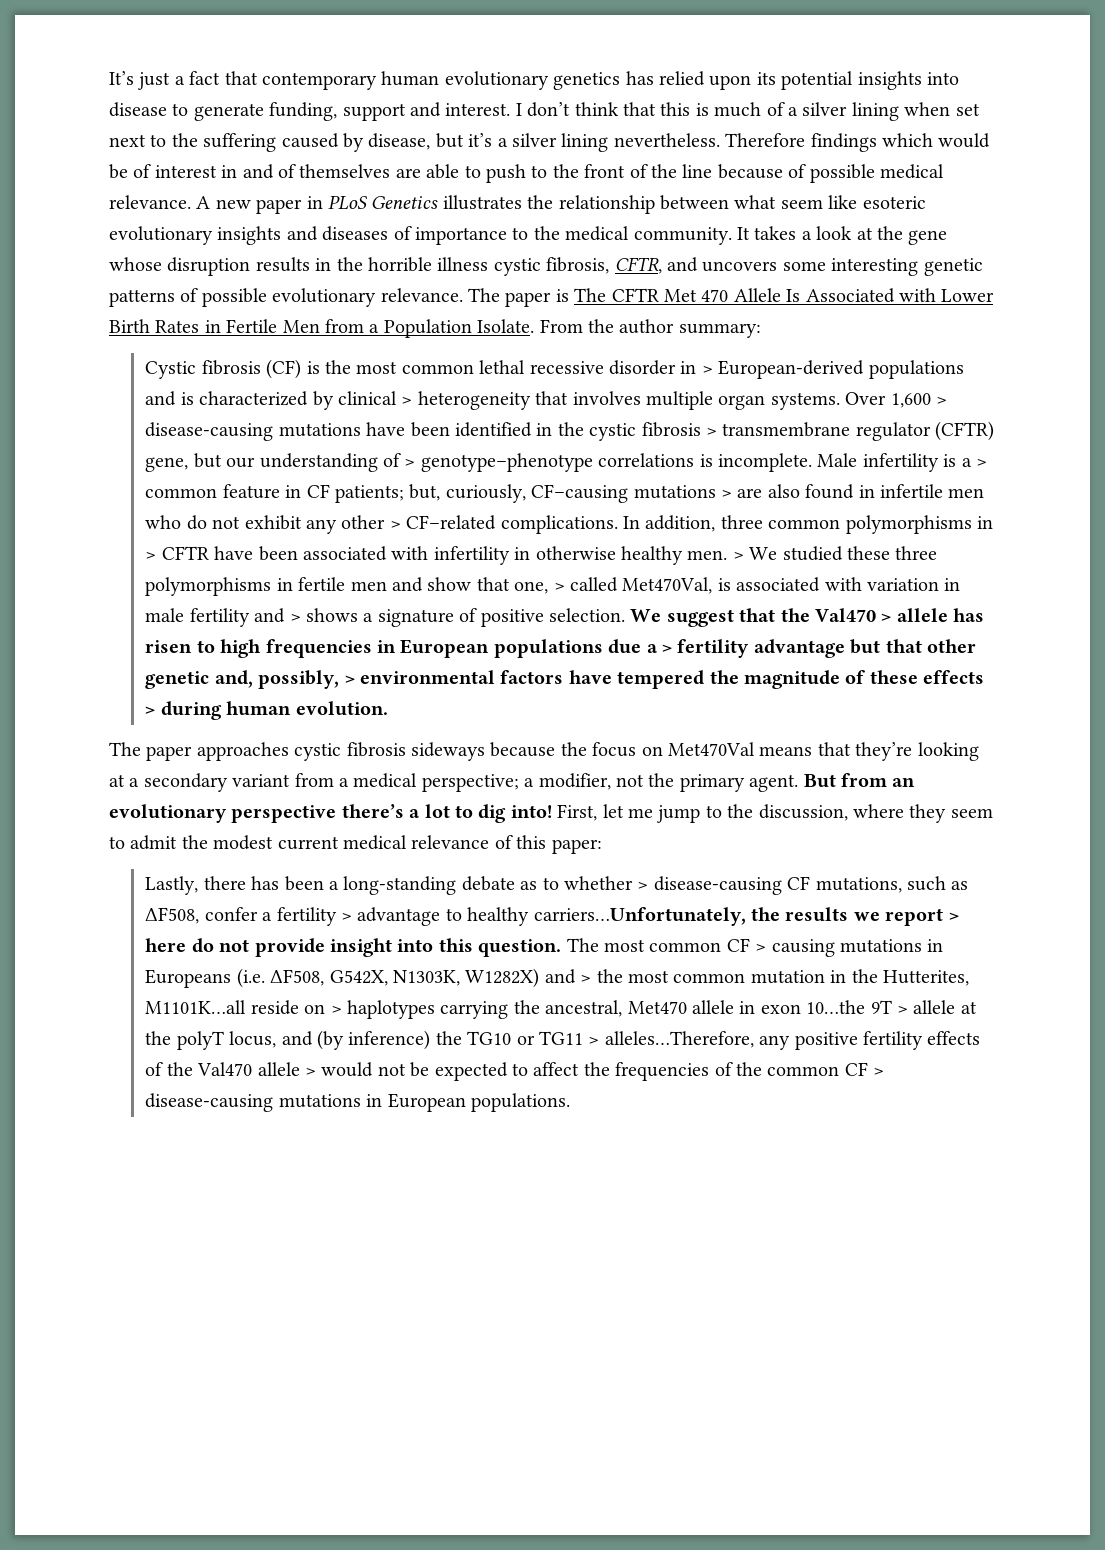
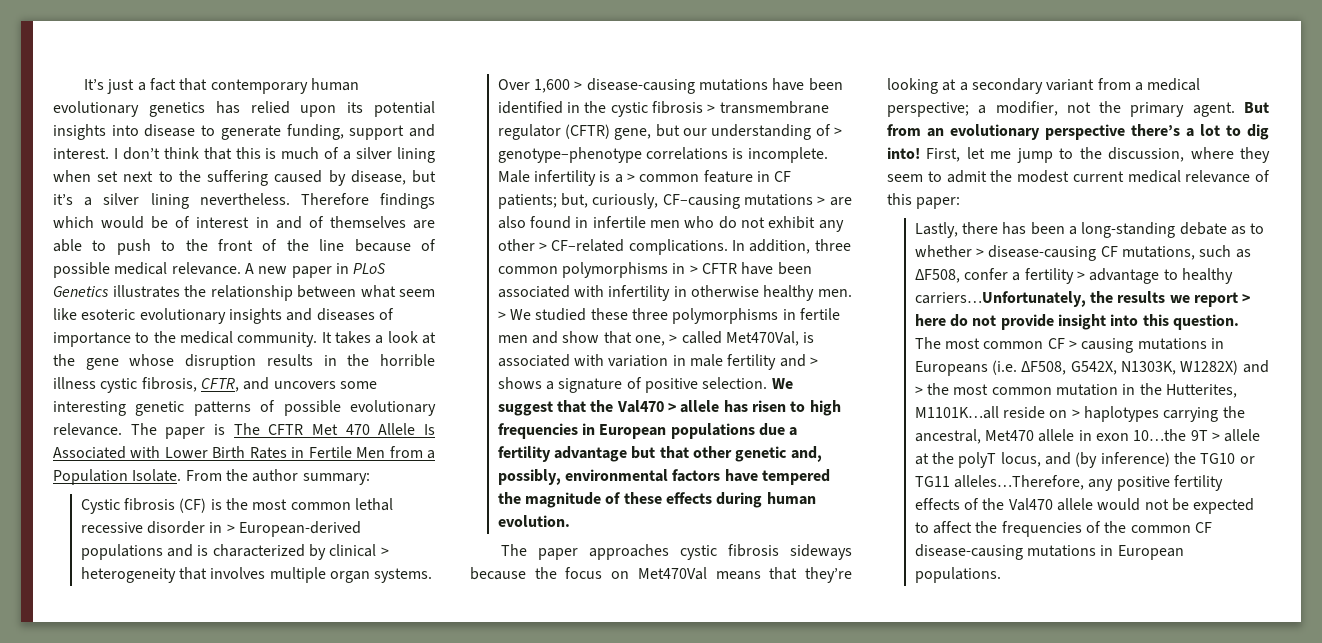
- We suggest that the Val470 > allele has risen to high frequencies in European populations due a > fertility advantage but that other genetic and, possibly, > environmental factors have tempered the magnitude of these effects > during human evolution.
+ We suggest that the Val470 > allele has risen to high frequencies in European populations due a fertility advantage but that other genetic and, possibly, environmental factors have tempered the magnitude of these effects during human evolution.
- The most common CF > causing mutations in Europeans (i.e. ΔF508, G542X, N1303K, W1282X) and > the most common mutation in the Hutterites, M1101K…all reside on > haplotypes carrying the ancestral, Met470 allele in exon 10…the 9T > allele at the polyT locus, and (by inference) the TG10 or TG11 > alleles…Therefore, any positive fertility effects of the Val470 allele > would not be expected to affect the frequencies of the common CF > disease-causing mutations in European populations.
+ The most common CF > causing mutations in Europeans (i.e. ΔF508, G542X, N1303K, W1282X) and > the most common mutation in the Hutterites, M1101K…all reside on > haplotypes carrying the ancestral, Met470 allele in exon 10…the 9T > allele at the polyT locus, and (by inference) the TG10 or TG11 alleles…Therefore, any positive fertility effects of the Val470 allele would not be expected to affect the frequencies of the common CF disease-causing mutations in European populations.

